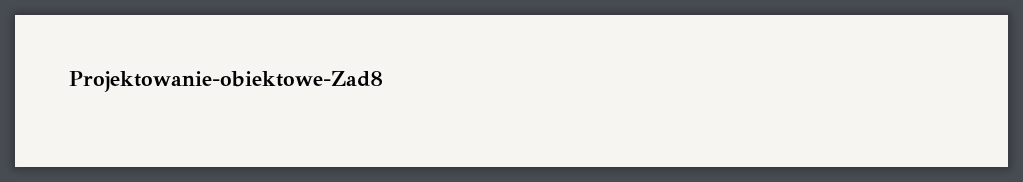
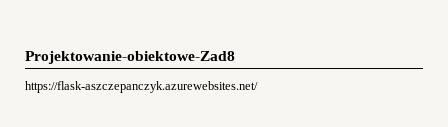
+ https://flask-aszczepanczyk.azurewebsites.net/

